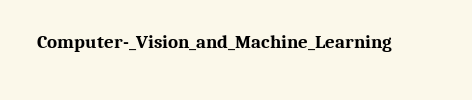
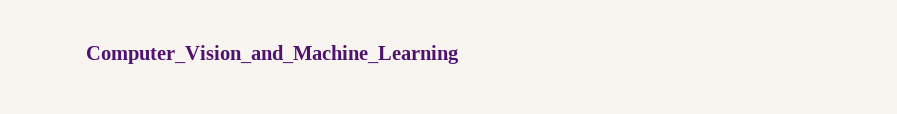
- Computer-_Vision_and_Machine_Learning
+ Computer_Vision_and_Machine_Learning

